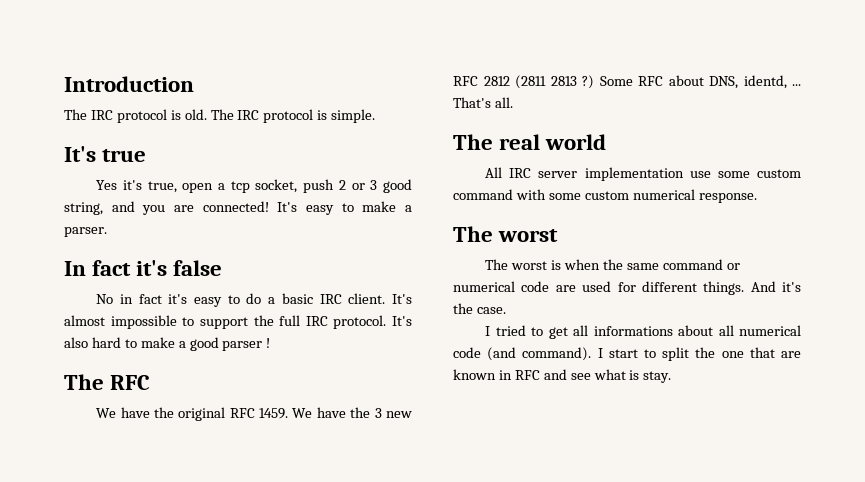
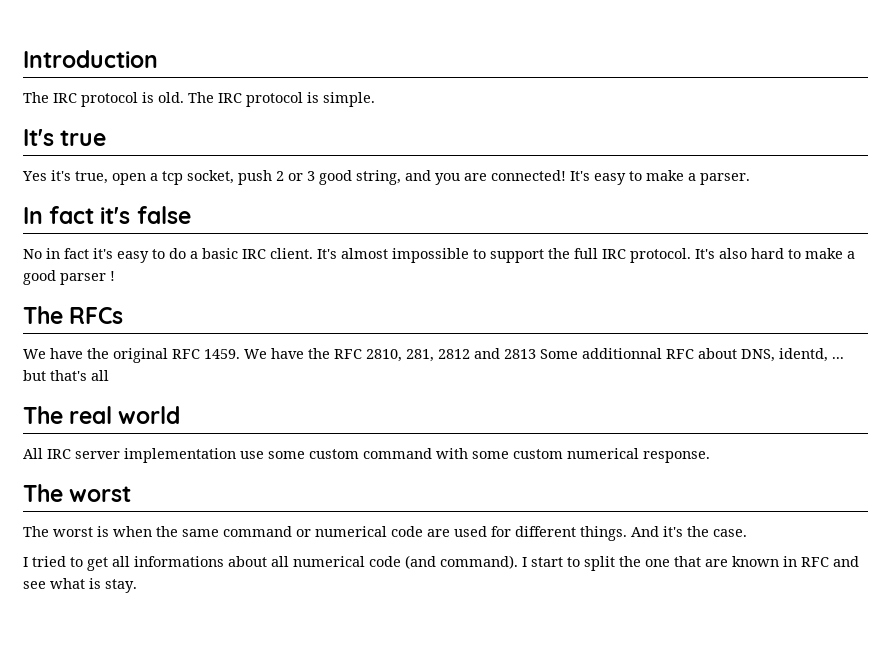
- The RFC
+ The RFCs
- We have the 3 new RFC 2812 (2811 2813 ?) Some RFC about DNS, identd, ... That's all.
+ We have the RFC 2810, 281, 2812 and 2813 Some additionnal RFC about DNS, identd, ... but that's all

